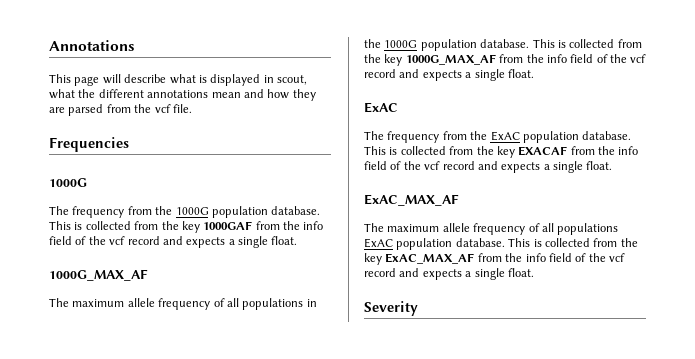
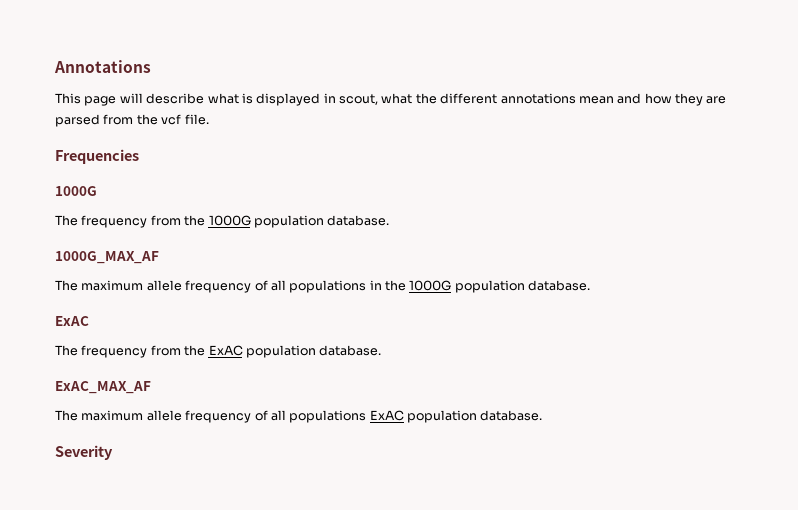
- This is collected from the key 1000GAF from the info field of the vcf record and expects a single float.
- This is collected from the key 1000G_MAX_AF from the info field of the vcf record and expects a single float.
- This is collected from the key EXACAF from the info field of the vcf record and expects a single float.
- This is collected from the key ExAC_MAX_AF from the info field of the vcf record and expects a single float.

